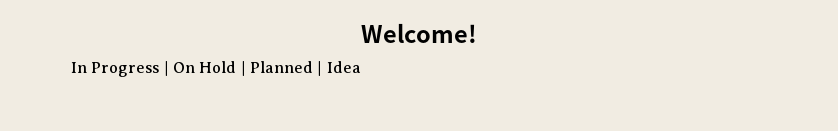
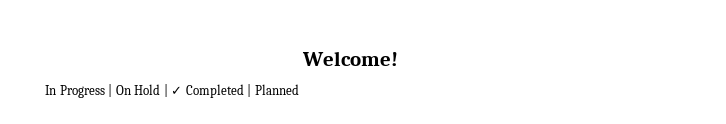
- In Progress | On Hold | Planned | Idea
+ In Progress | On Hold | ✓ Completed | Planned

